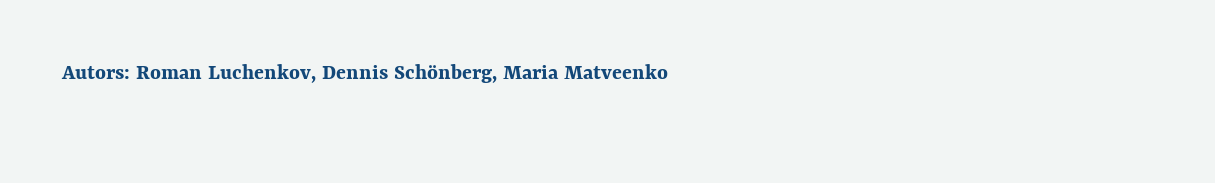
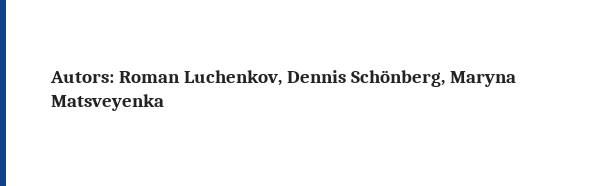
- Autors: Roman Luchenkov, Dennis Schönberg, Maria Matveenko
+ Autors: Roman Luchenkov, Dennis Schönberg, Maryna Matsveyenka

